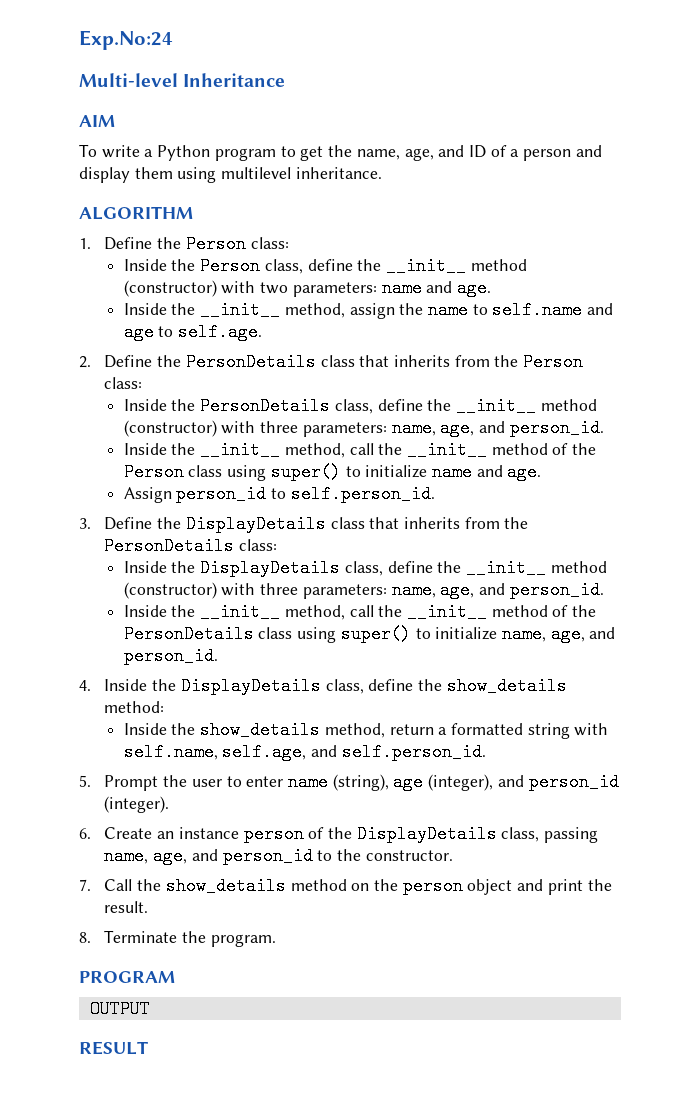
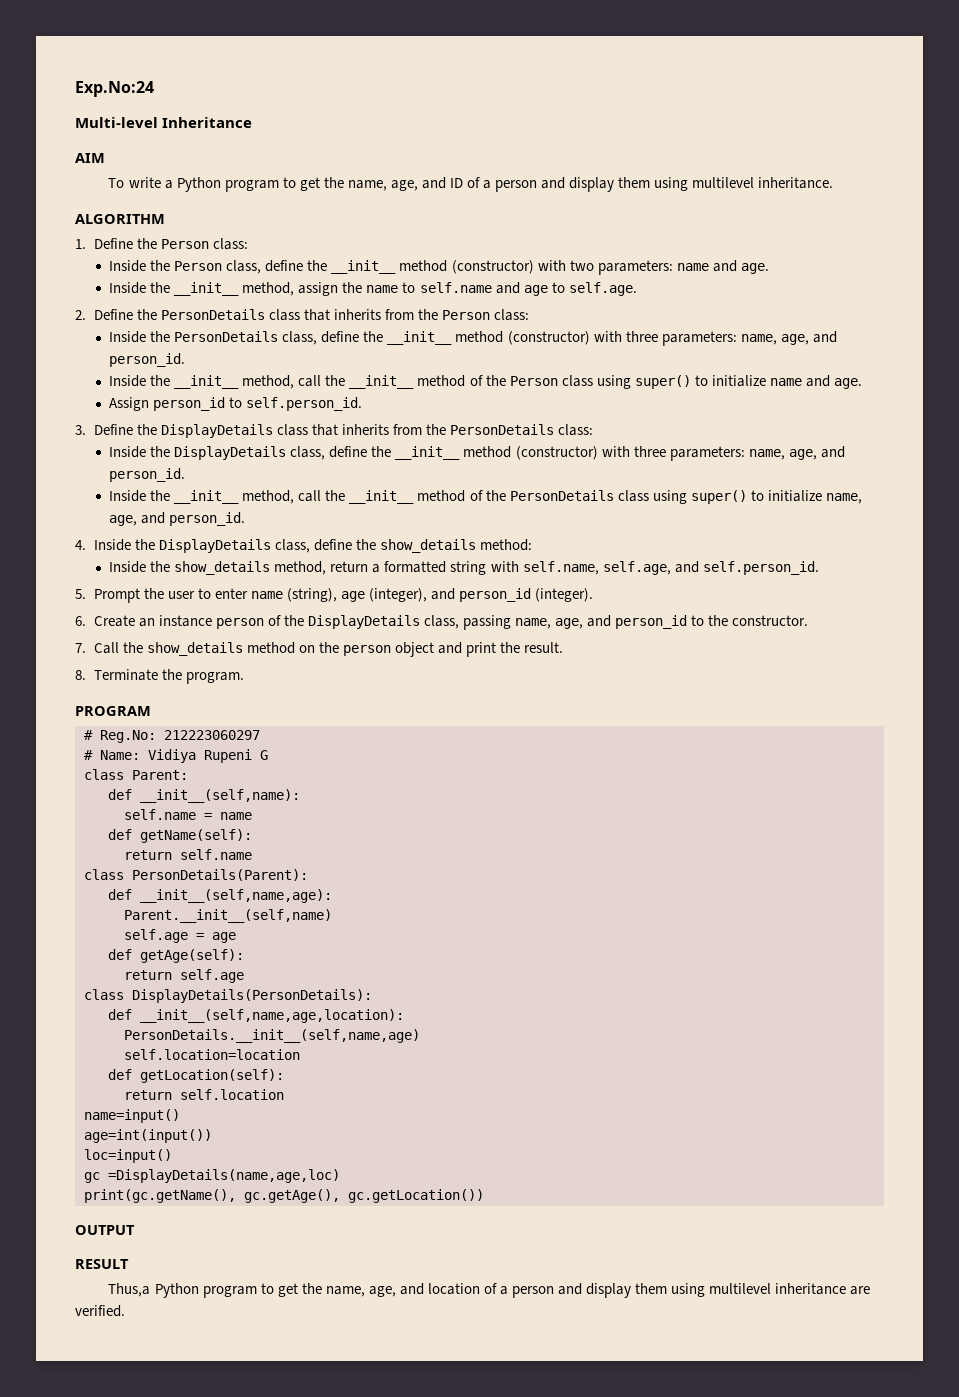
+ # Reg.No: 212223060297
+ # Name: Vidiya Rupeni G
+ class Parent:
+ def __init__(self,name):
+ self.name = name
+ def getName(self):
+ return self.name
+ class PersonDetails(Parent):
+ def __init__(self,name,age):
+ Parent.__init__(self,name)
+ self.age = age
+ def getAge(self):
+ return self.age
+ class DisplayDetails(PersonDetails):
+ def __init__(self,name,age,location):
+ PersonDetails.__init__(self,name,age)
+ self.location=location
+ def getLocation(self):
+ return self.location
+ name=input()
+ age=int(input())
+ loc=input()
+ gc =DisplayDetails(name,age,loc)
+ print(gc.getName(), gc.getAge(), gc.getLocation())
  OUTPUT
  RESULT
+ Thus,a Python program to get the name, age, and location of a person and display them using multilevel inheritance are verified.

